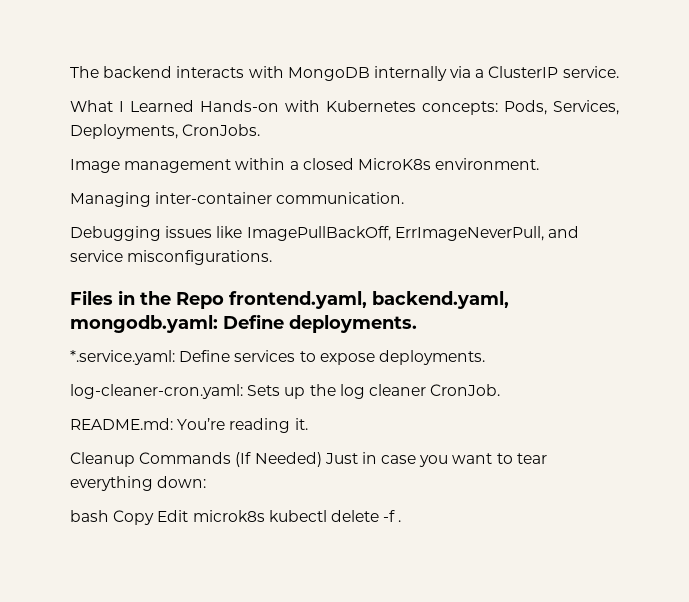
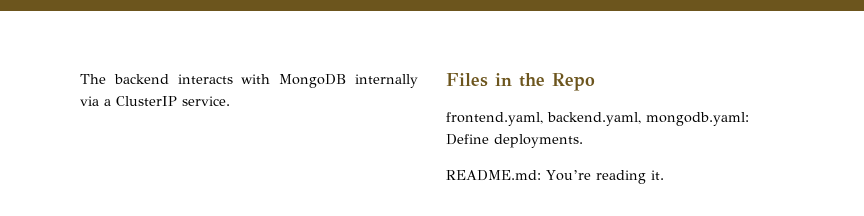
- What I Learned Hands-on with Kubernetes concepts: Pods, Services, Deployments, CronJobs.
- Image management within a closed MicroK8s environment.
- Managing inter-container communication.
- Debugging issues like ImagePullBackOff, ErrImageNeverPull, and service misconfigurations.
- Files in the Repo frontend.yaml, backend.yaml, mongodb.yaml: Define deployments.
+ Files in the Repo
+ frontend.yaml, backend.yaml, mongodb.yaml: Define deployments.
- *.service.yaml: Define services to expose deployments.
- log-cleaner-cron.yaml: Sets up the log cleaner CronJob.
  README.md: You’re reading it.
- Cleanup Commands (If Needed) Just in case you want to tear everything down:
- bash Copy Edit microk8s kubectl delete -f .

